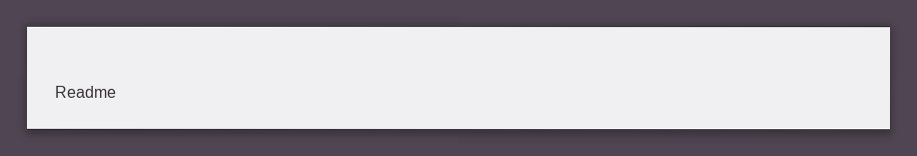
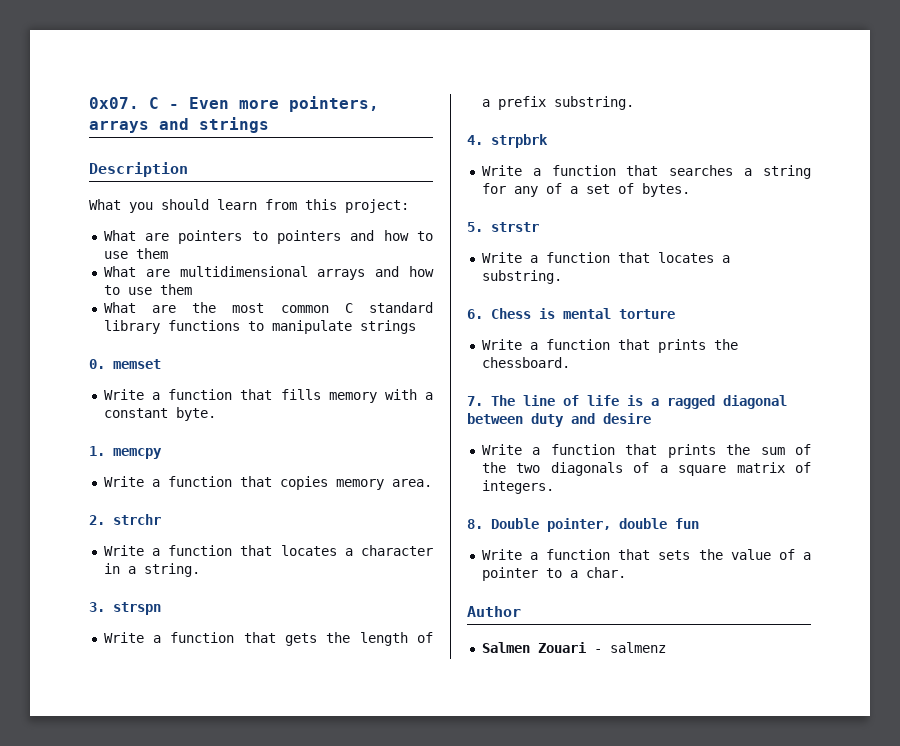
- Readme
+ 0x07. C - Even more pointers, arrays and strings
+ Description
+ What you should learn from this project:
+ What are pointers to pointers and how to use them
+ What are multidimensional arrays and how to use them
+ What are the most common C standard library functions to manipulate strings
+ 0. memset
+ Write a function that fills memory with a constant byte.
+ 1. memcpy
+ Write a function that copies memory area.
+ 2. strchr
+ Write a function that locates a character in a string.
+ 3. strspn
+ Write a function that gets the length of a prefix substring.
+ 4. strpbrk
+ Write a function that searches a string for any of a set of bytes.
+ 5. strstr
+ Write a function that locates a substring.
+ 6. Chess is mental torture
+ Write a function that prints the chessboard.
+ 7. The line of life is a ragged diagonal between duty and desire
+ Write a function that prints the sum of the two diagonals of a square matrix of integers.
+ 8. Double pointer, double fun
+ Write a function that sets the value of a pointer to a char.
+ Author
+ Salmen Zouari - salmenz

